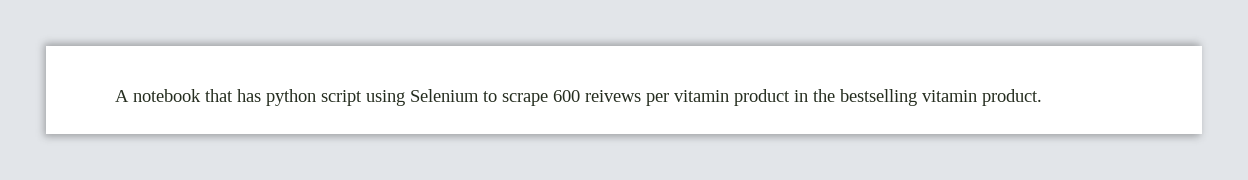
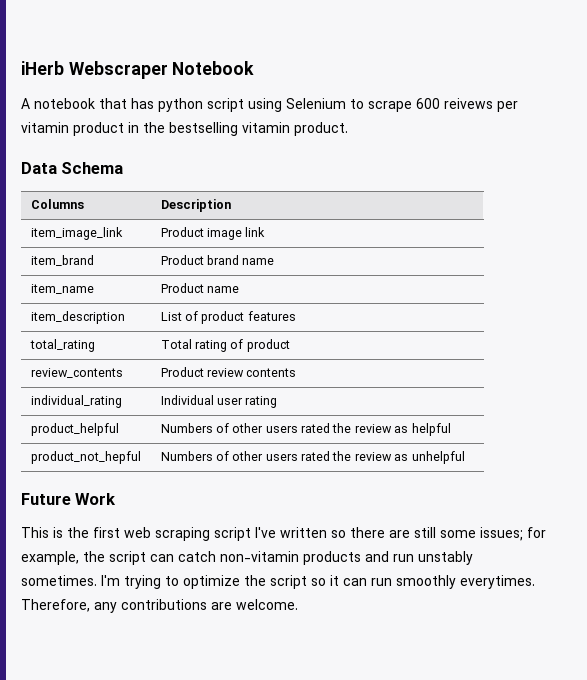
+ iHerb Webscraper Notebook
+ Data Schema
+ Columns | Description
+ item_image_link | Product image link
+ item_brand | Product brand name
+ item_name | Product name
+ item_description | List of product features
+ total_rating | Total rating of product
+ review_contents | Product review contents
+ individual_rating | Individual user rating
+ product_helpful | Numbers of other users rated the review as helpful
+ product_not_hepful | Numbers of other users rated the review as unhelpful
+ Future Work
+ This is the first web scraping script I've written so there are still some issues; for example, the script can catch non-vitamin products and run unstably sometimes. I'm trying to optimize the script so it can run smoothly everytimes. Therefore, any contributions are welcome.

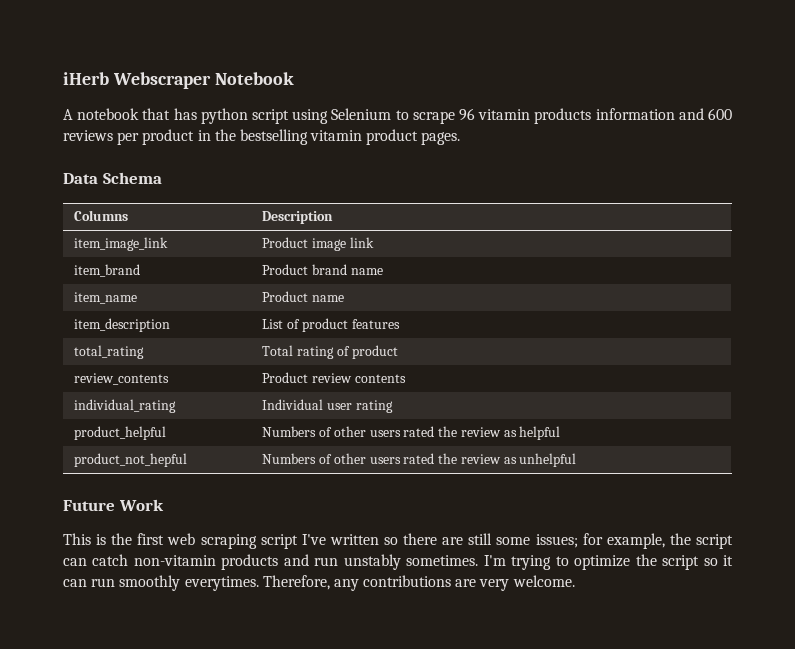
- A notebook that has python script using Selenium to scrape 600 reivews per vitamin product in the bestselling vitamin product.
+ A notebook that has python script using Selenium to scrape 96 vitamin products information and 600 reviews per product in the bestselling vitamin product pages.
- Therefore, any contributions are welcome.
+ Therefore, any contributions are very welcome.

